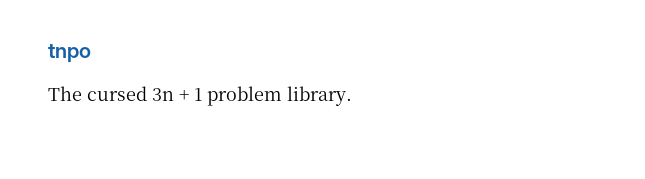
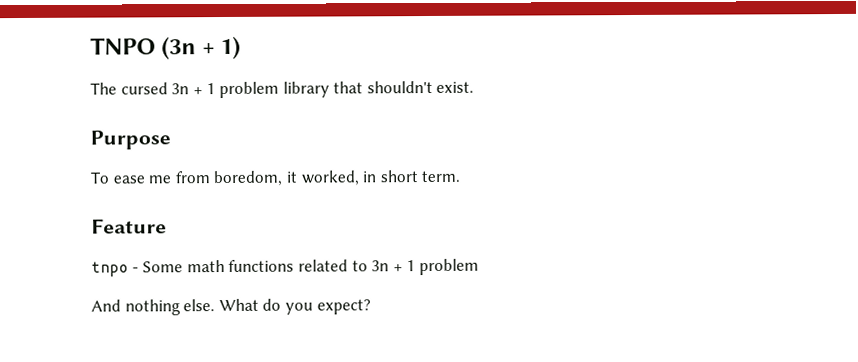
- tnpo
+ TNPO (3n + 1)
- The cursed 3n + 1 problem library.
+ The cursed 3n + 1 problem library that shouldn't exist.
+ Purpose
+ To ease me from boredom, it worked, in short term.
+ Feature
+ tnpo - Some math functions related to 3n + 1 problem
+ And nothing else. What do you expect?

